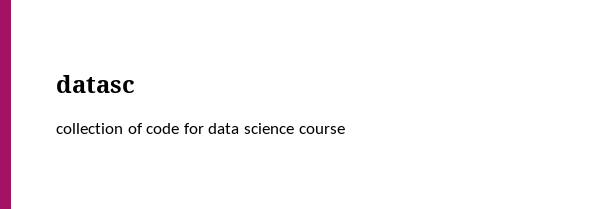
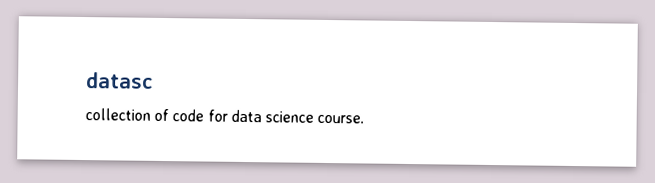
- collection of code for data science course
+ collection of code for data science course.

